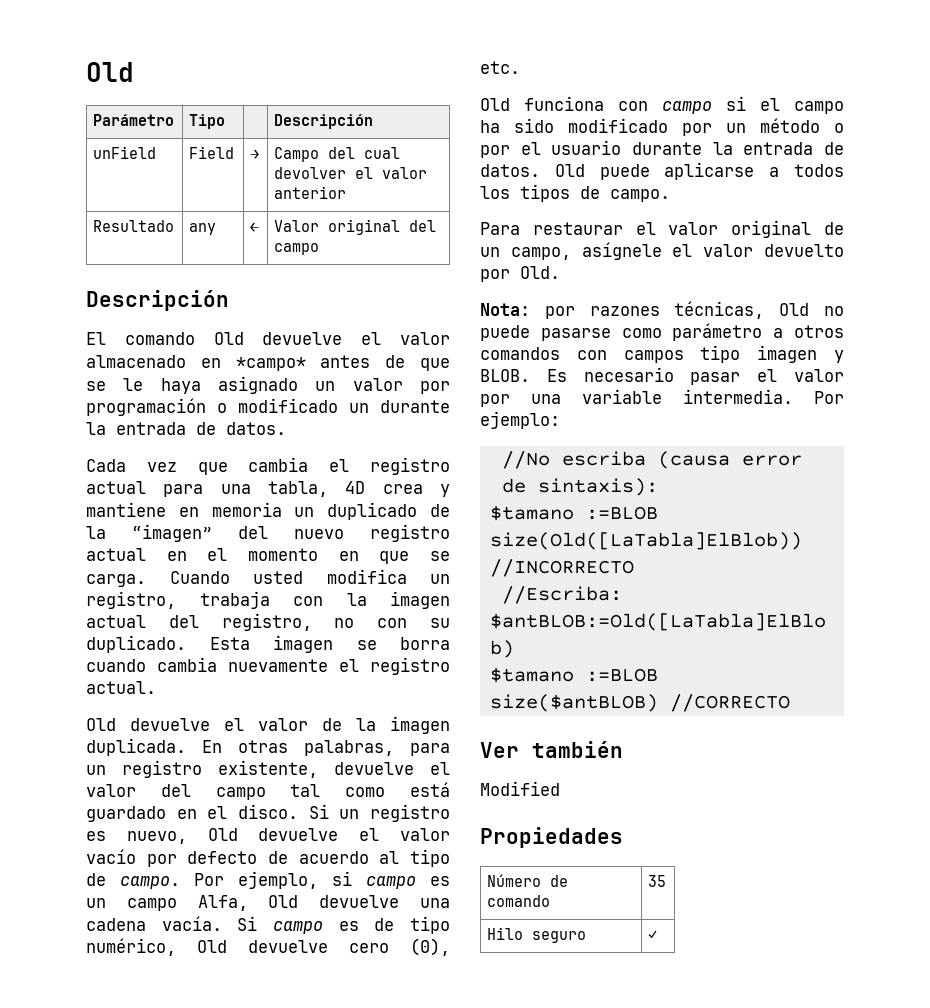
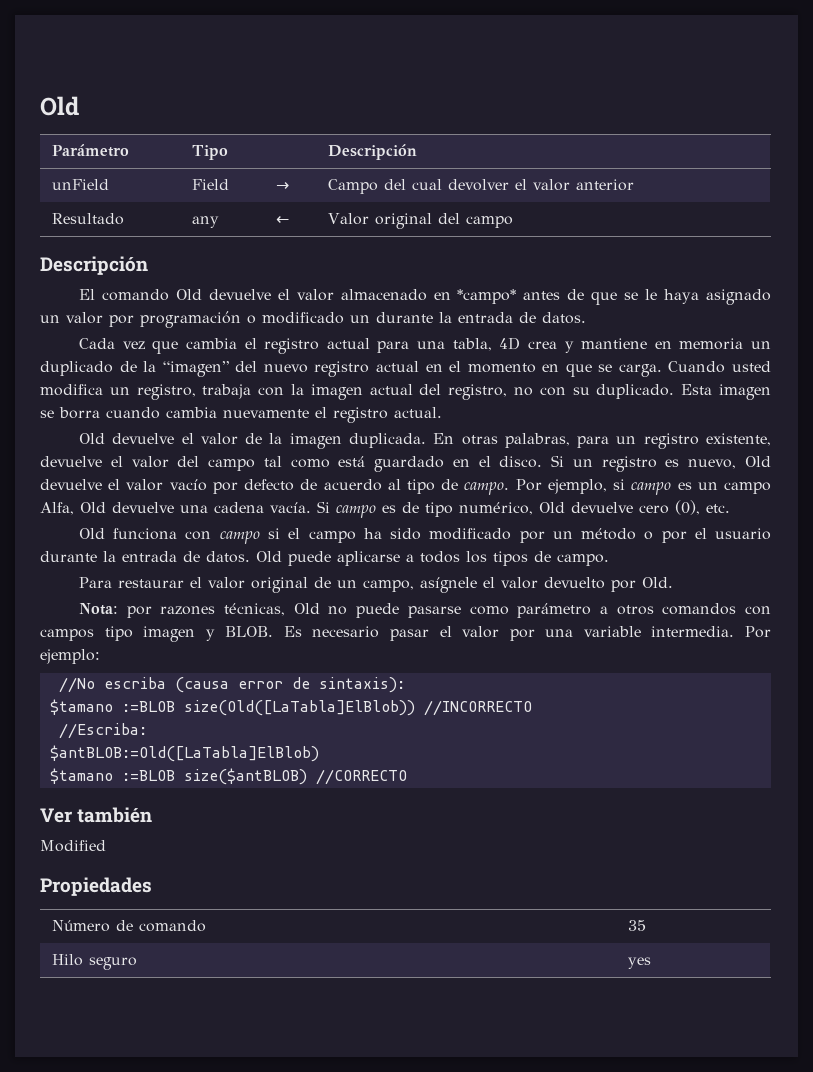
- Hilo seguro | ✓
+ Hilo seguro | yes

